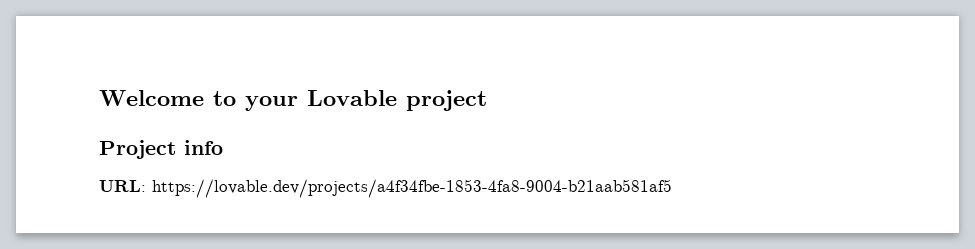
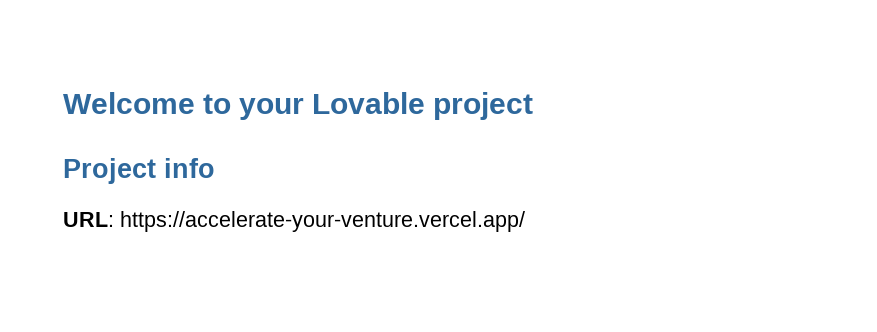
- URL: https://lovable.dev/projects/a4f34fbe-1853-4fa8-9004-b21aab581af5
+ URL: https://accelerate-your-venture.vercel.app/

